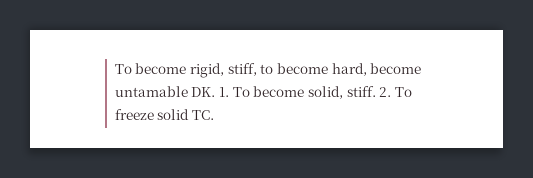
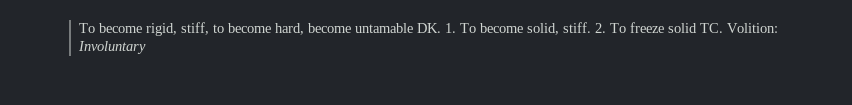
- 2. To freeze solid TC.
+ 2. To freeze solid TC. Volition: Involuntary

